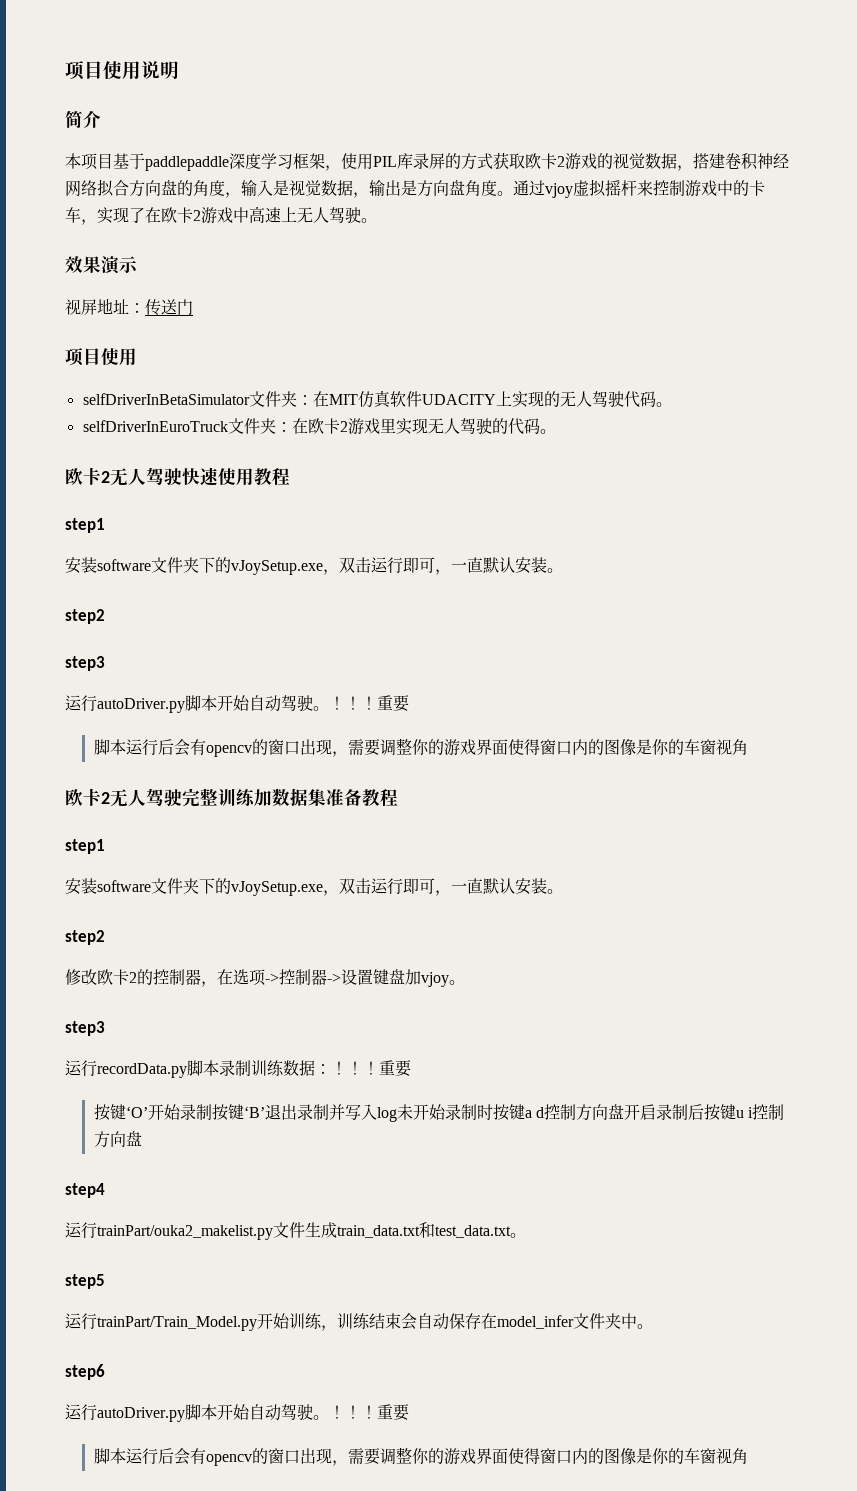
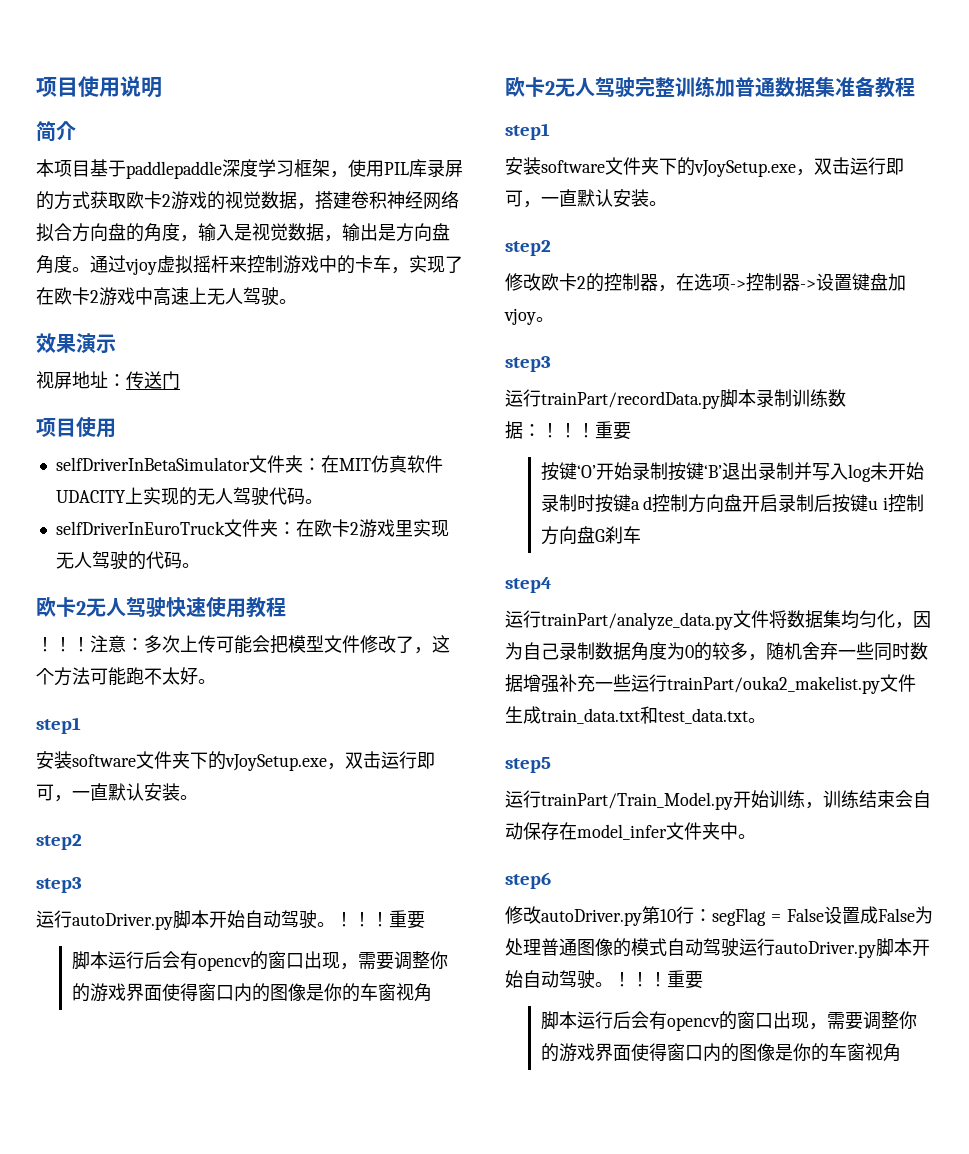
+ ！！！注意：多次上传可能会把模型文件修改了，这个方法可能跑不太好。
- 欧卡2无人驾驶完整训练加数据集准备教程
+ 欧卡2无人驾驶完整训练加普通数据集准备教程
- 运行recordData.py脚本录制训练数据：！
+ 运行trainPart/recordData.py脚本录制训练数据：！
- 按键‘O’开始录制按键‘B’退出录制并写入log未开始录制时按键a d控制方向盘开启录制后按键u i控制方向盘
+ 按键‘O’开始录制按键‘B’退出录制并写入log未开始录制时按键a d控制方向盘开启录制后按键u i控制方向盘G刹车
- 运行trainPart/ouka2_makelist.py文件生成train_data.txt和test_data.txt。
+ 运行trainPart/analyze_data.py文件将数据集均匀化，因为自己录制数据角度为0的较多，随机舍弃一些同时数据增强补充一些运行trainPart/ouka2_makelist.py文件生成train_data.txt和test_data.txt。
  step6
- 运行autoDriver.py脚本开始自动驾驶。
+ 修改autoDriver.py第10行：segFlag = False设置成False为处理普通图像的模式自动驾驶运行autoDriver.py脚本开始自动驾驶。

